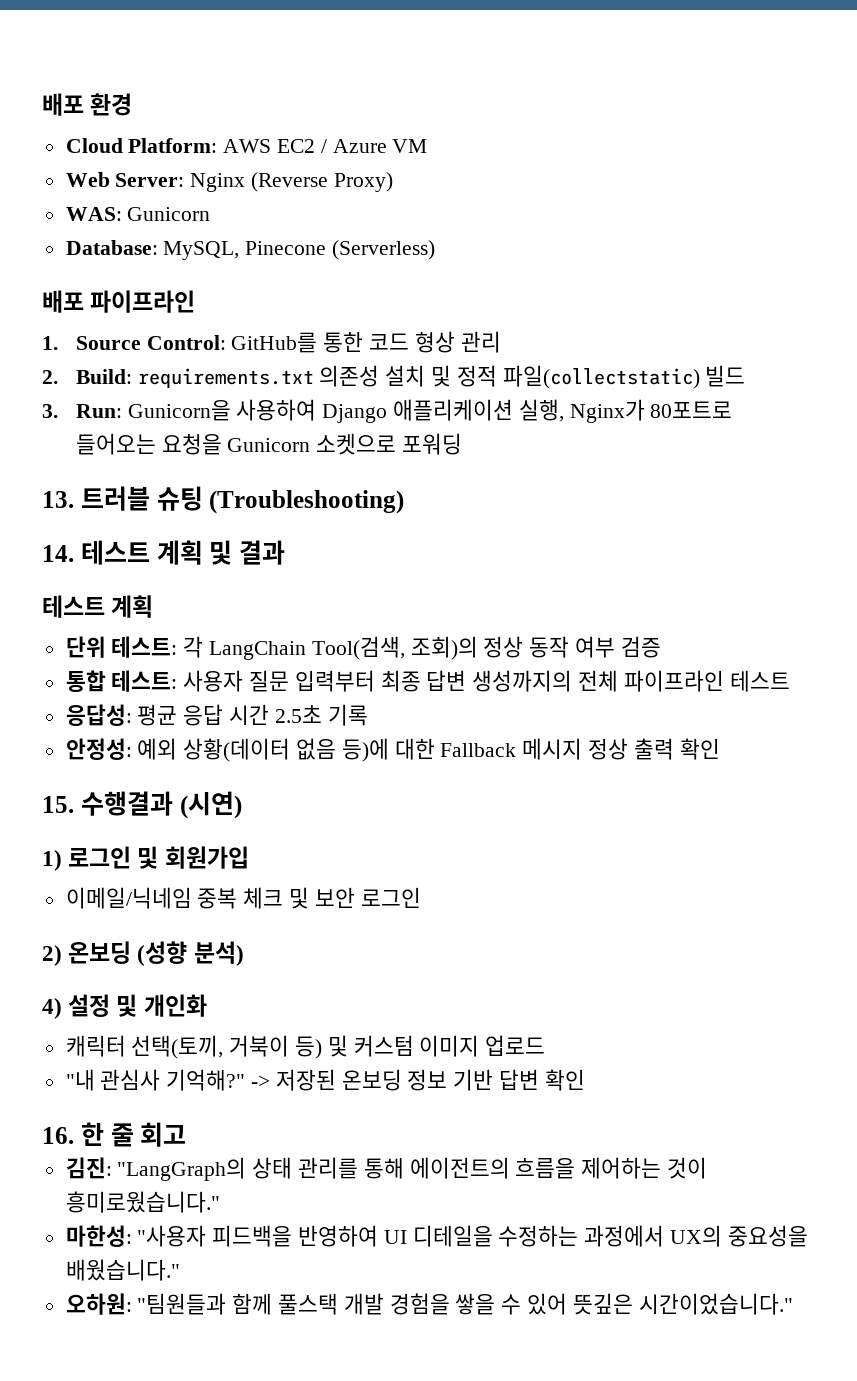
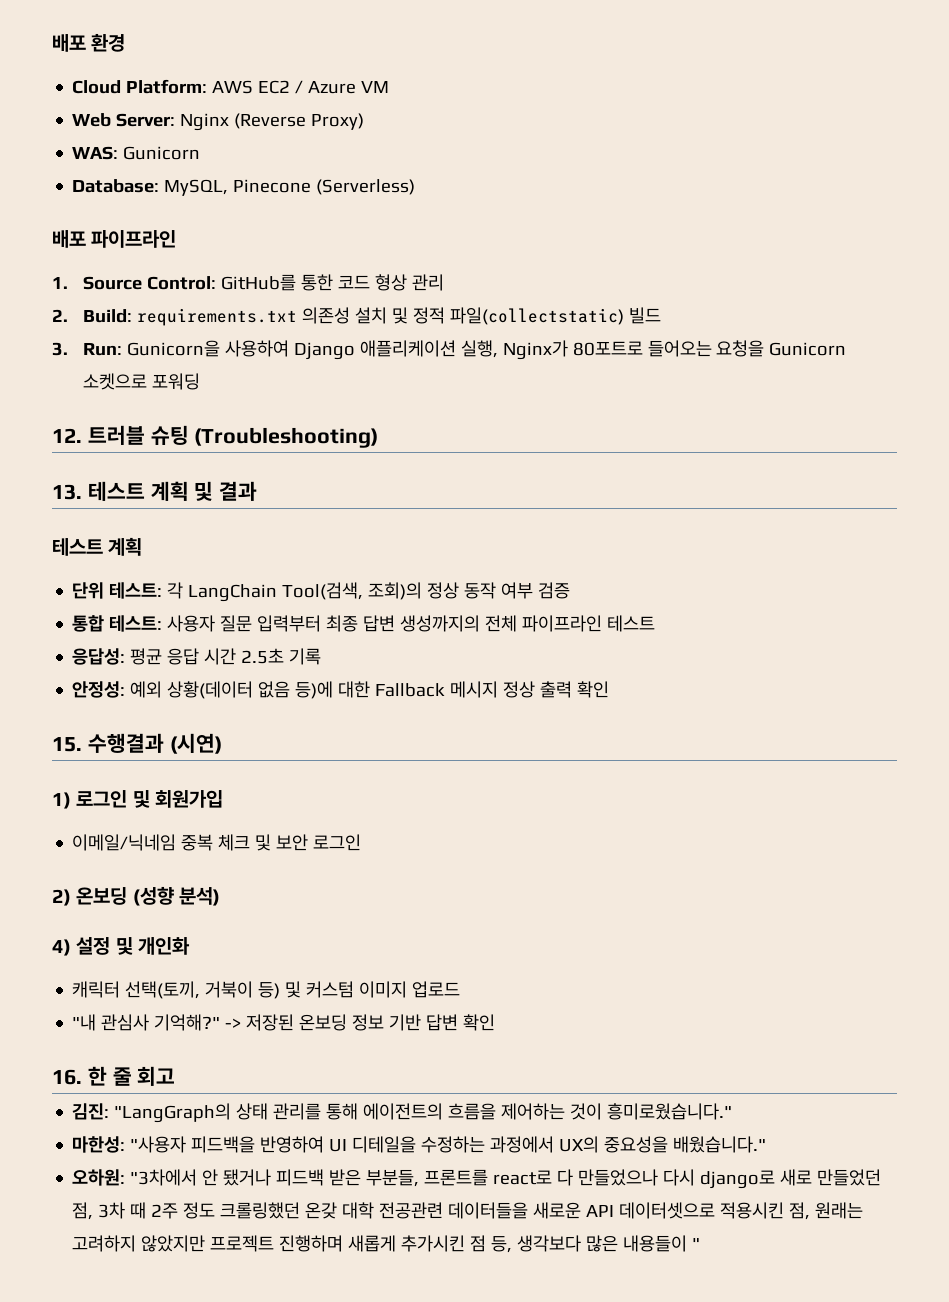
- 13. 트러블 슈팅 (Troubleshooting)
+ 12. 트러블 슈팅 (Troubleshooting)
- 14. 테스트 계획 및 결과
+ 13. 테스트 계획 및 결과
- 오하원: "팀원들과 함께 풀스택 개발 경험을 쌓을 수 있어 뜻깊은 시간이었습니다."
+ 오하원: "3차에서 안 됐거나 피드백 받은 부분들, 프론트를 react로 다 만들었으나 다시 django로 새로 만들었던 점, 3차 때 2주 정도 크롤링했던 온갖 대학 전공관련 데이터들을 새로운 API 데이터셋으로 적용시킨 점, 원래는 고려하지 않았지만 프로젝트 진행하며 새롭게 추가시킨 점 등, 생각보다 많은 내용들이 "

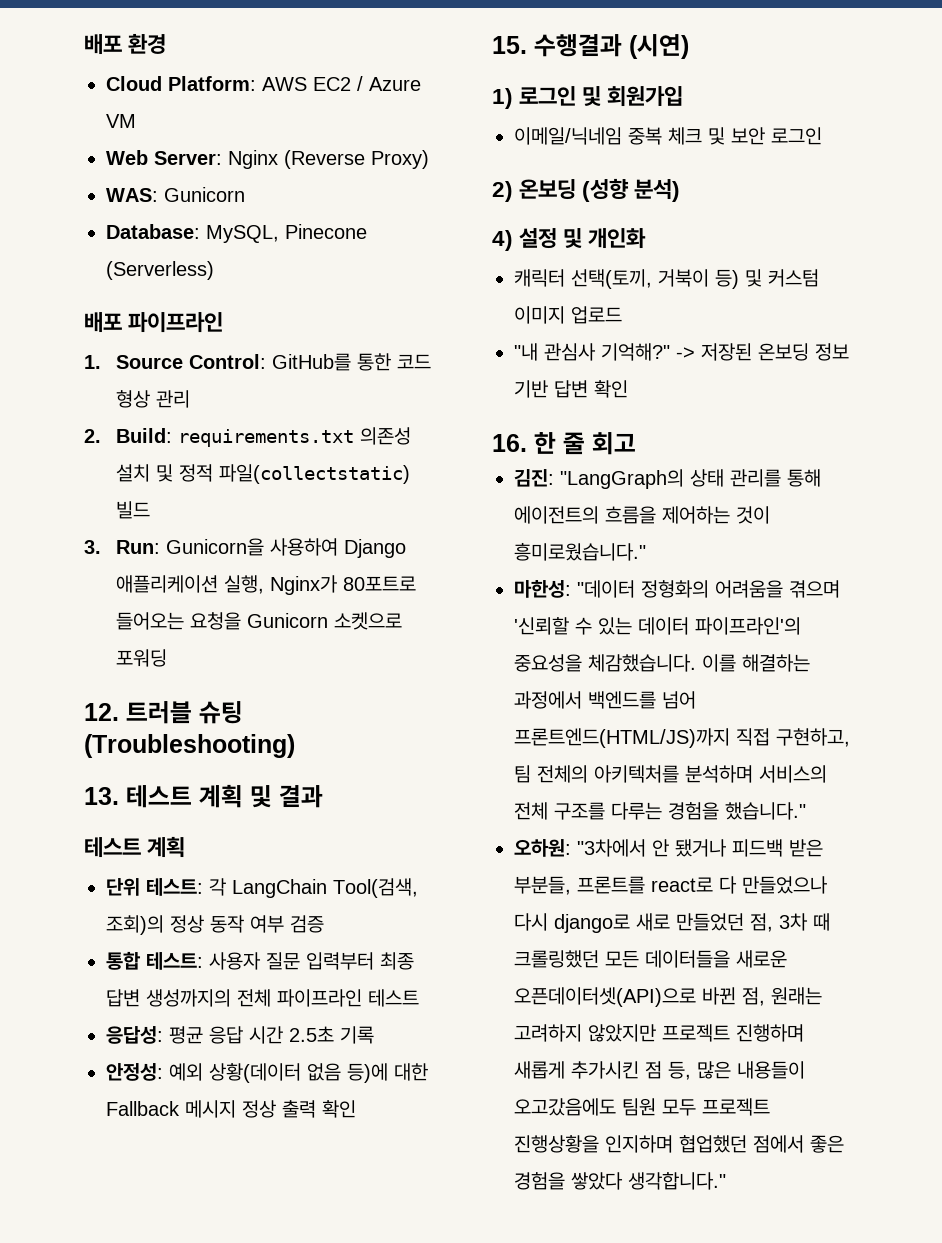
- 마한성: "사용자 피드백을 반영하여 UI 디테일을 수정하는 과정에서 UX의 중요성을 배웠습니다."
+ 마한성: "데이터 정형화의 어려움을 겪으며 '신뢰할 수 있는 데이터 파이프라인'의 중요성을 체감했습니다. 이를 해결하는 과정에서 백엔드를 넘어 프론트엔드(HTML/JS)까지 직접 구현하고, 팀 전체의 아키텍처를 분석하며 서비스의 전체 구조를 다루는 경험을 했습니다."
- 오하원: "3차에서 안 됐거나 피드백 받은 부분들, 프론트를 react로 다 만들었으나 다시 django로 새로 만들었던 점, 3차 때 2주 정도 크롤링했던 온갖 대학 전공관련 데이터들을 새로운 API 데이터셋으로 적용시킨 점, 원래는 고려하지 않았지만 프로젝트 진행하며 새롭게 추가시킨 점 등, 생각보다 많은 내용들이 "
+ 오하원: "3차에서 안 됐거나 피드백 받은 부분들, 프론트를 react로 다 만들었으나 다시 django로 새로 만들었던 점, 3차 때 크롤링했던 모든 데이터들을 새로운 오픈데이터셋(API)으로 바뀐 점, 원래는 고려하지 않았지만 프로젝트 진행하며 새롭게 추가시킨 점 등, 많은 내용들이 오고갔음에도 팀원 모두 프로젝트 진행상황을 인지하며 협업했던 점에서 좋은 경험을 쌓았다 생각합니다."

